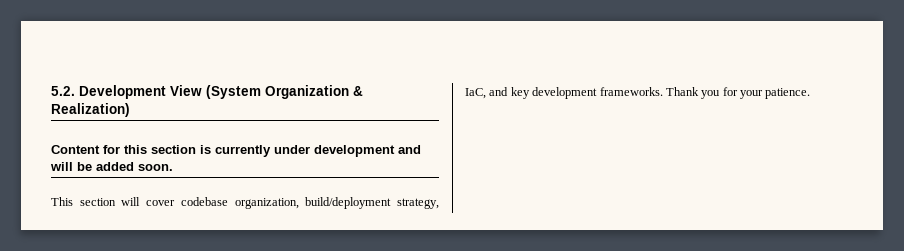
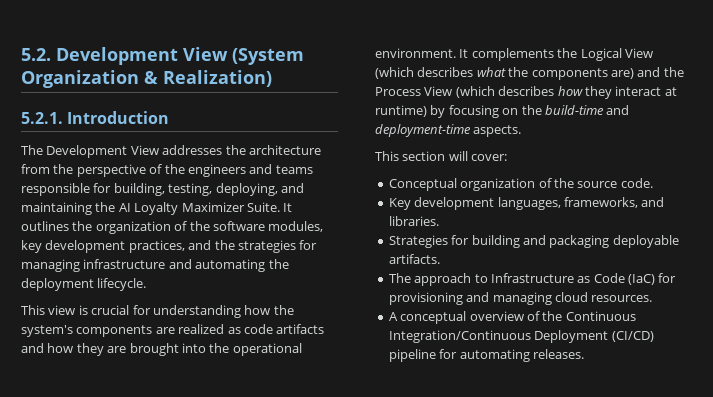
- Content for this section is currently under development and will be added soon.
- This section will cover codebase organization, build/deployment strategy, IaC, and key development frameworks. Thank you for your patience.
+ 5.2.1. Introduction
+ The Development View addresses the architecture from the perspective of the engineers and teams responsible for building, testing, deploying, and maintaining the AI Loyalty Maximizer Suite. It outlines the organization of the software modules, key development practices, and the strategies for managing infrastructure and automating the deployment lifecycle.
+ This view is crucial for understanding how the system's components are realized as code artifacts and how they are brought into the operational environment. It complements the Logical View (which describes what the components are) and the Process View (which describes how they interact at runtime) by focusing on the build-time and deployment-time aspects.
+ This section will cover:
+ Conceptual organization of the source code.
+ Key development languages, frameworks, and libraries.
+ Strategies for building and packaging deployable artifacts.
+ The approach to Infrastructure as Code (IaC) for provisioning and managing cloud resources.
+ A conceptual overview of the Continuous Integration/Continuous Deployment (CI/CD) pipeline for automating releases.

